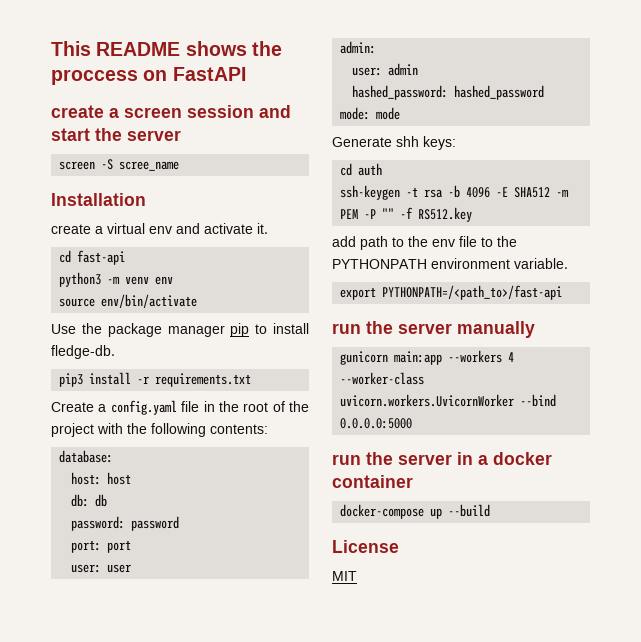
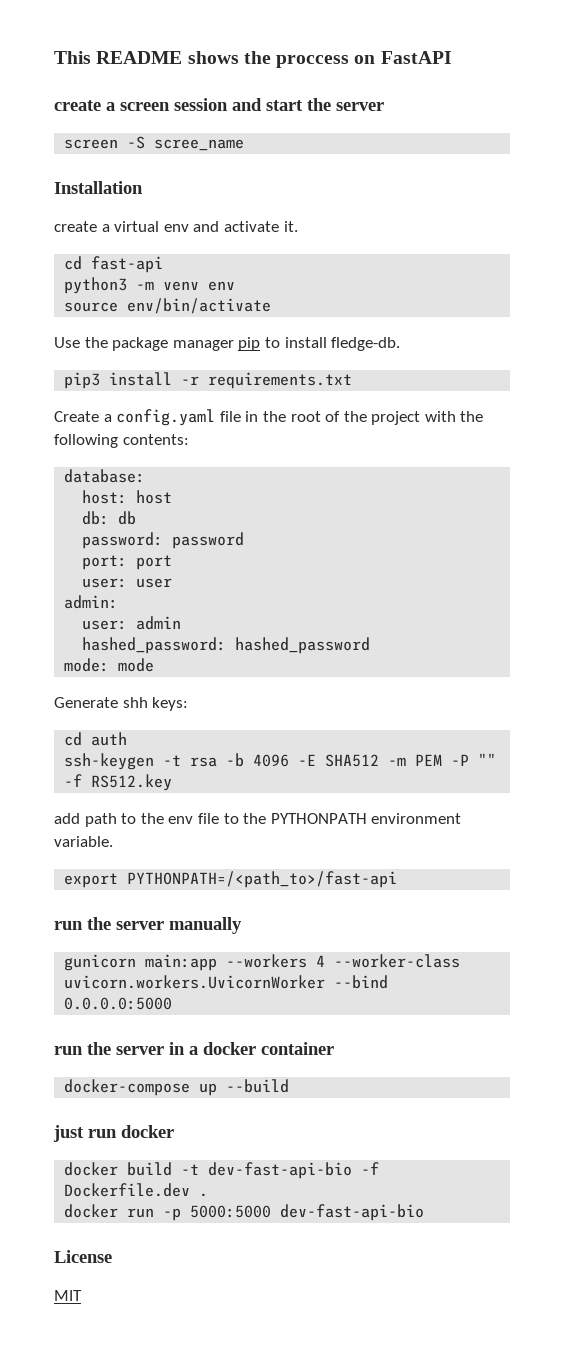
+ just run docker
+ docker build -t dev-fast-api-bio -f Dockerfile.dev .
+ docker run -p 5000:5000 dev-fast-api-bio

